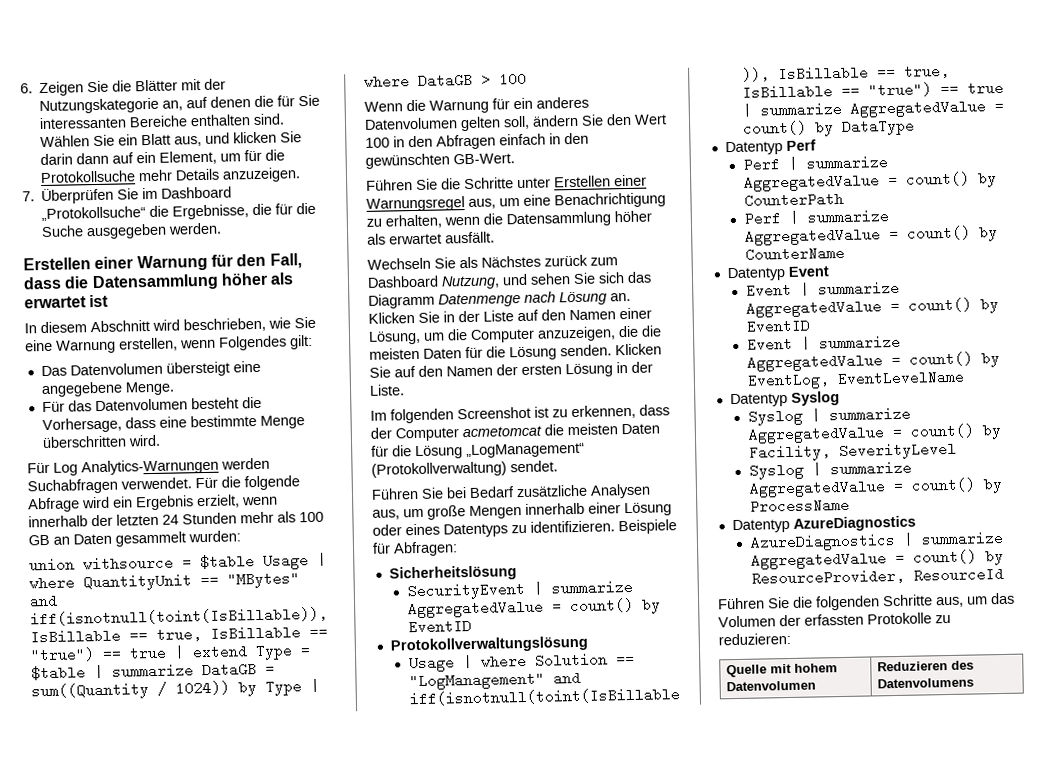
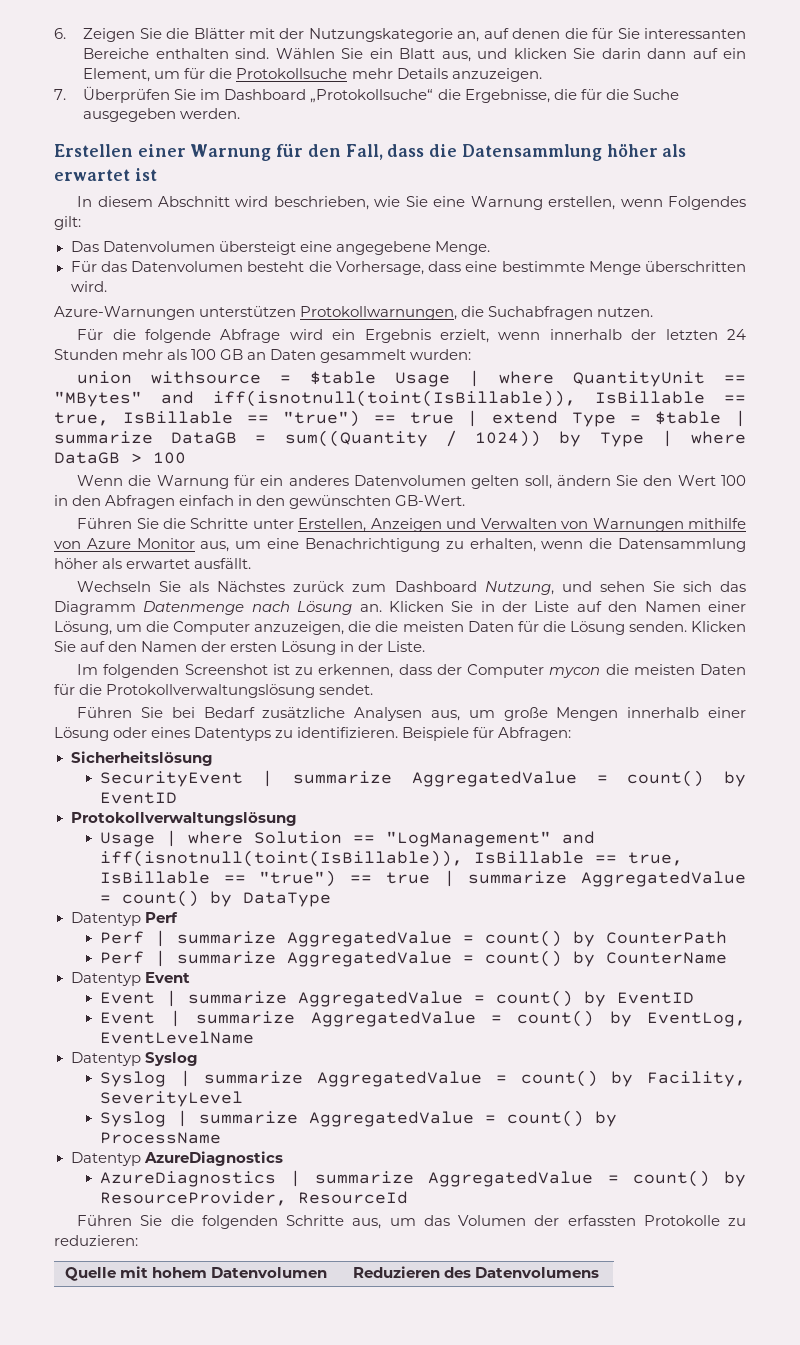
- Für Log Analytics-Warnungen werden Suchabfragen verwendet. Für die folgende Abfrage wird ein Ergebnis erzielt, wenn innerhalb der letzten 24 Stunden mehr als 100 GB an Daten gesammelt wurden:
+ Azure-Warnungen unterstützen Protokollwarnungen, die Suchabfragen nutzen.
+ Für die folgende Abfrage wird ein Ergebnis erzielt, wenn innerhalb der letzten 24 Stunden mehr als 100 GB an Daten gesammelt wurden:
- Führen Sie die Schritte unter Erstellen einer Warnungsregel aus, um eine Benachrichtigung zu erhalten, wenn die Datensammlung höher als erwartet ausfällt.
+ Führen Sie die Schritte unter Erstellen, Anzeigen und Verwalten von Warnungen mithilfe von Azure Monitor aus, um eine Benachrichtigung zu erhalten, wenn die Datensammlung höher als erwartet ausfällt.
- Im folgenden Screenshot ist zu erkennen, dass der Computer acmetomcat die meisten Daten für die Lösung „LogManagement“ (Protokollverwaltung) sendet.
+ Im folgenden Screenshot ist zu erkennen, dass der Computer mycon die meisten Daten für die Protokollverwaltungslösung sendet.

